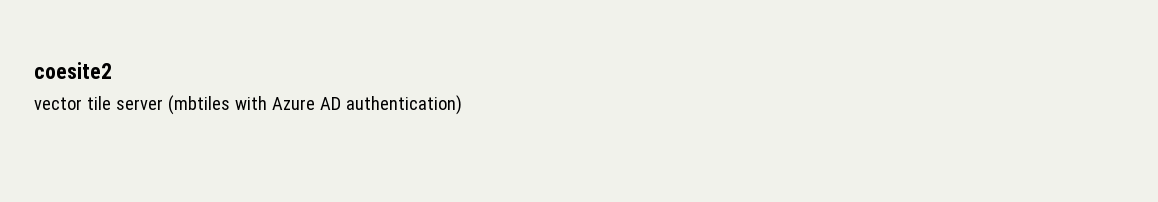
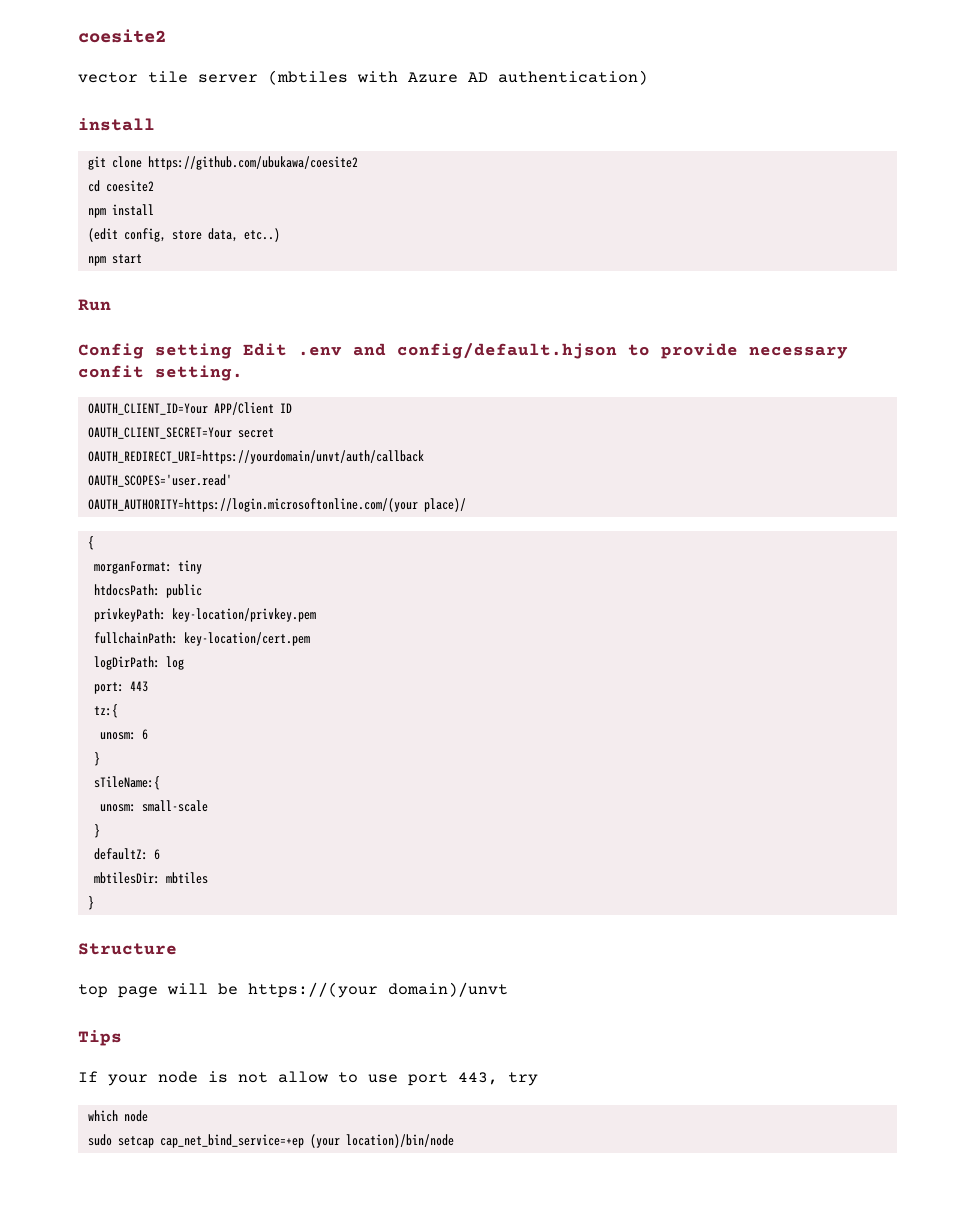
  vector tile server (mbtiles with Azure AD authentication)
+ install
+ git clone https://github.com/ubukawa/coesite2
+ cd coesite2
+ npm install
+ (edit config, store data, etc..)
+ npm start
+ Run
+ Config setting Edit .env and config/default.hjson to provide necessary confit setting.
+ OAUTH_CLIENT_ID=Your APP/Client ID
+ OAUTH_CLIENT_SECRET=Your secret
+ OAUTH_REDIRECT_URI=https://yourdomain/unvt/auth/callback
+ OAUTH_SCOPES='user.read'
+ OAUTH_AUTHORITY=https://login.microsoftonline.com/(your place)/
+ {
+ morganFormat: tiny
+ htdocsPath: public
+ privkeyPath: key-location/privkey.pem
+ fullchainPath: key-location/cert.pem
+ logDirPath: log
+ port: 443
+ tz:{
+ unosm: 6
+ }
+ sTileName:{
+ unosm: small-scale
+ }
+ defaultZ: 6
+ mbtilesDir: mbtiles
+ }
+ Structure
+ top page will be https://(your domain)/unvt
+ Tips
+ If your node is not allow to use port 443, try
+ which node
+ sudo setcap cap_net_bind_service=+ep (your location)/bin/node

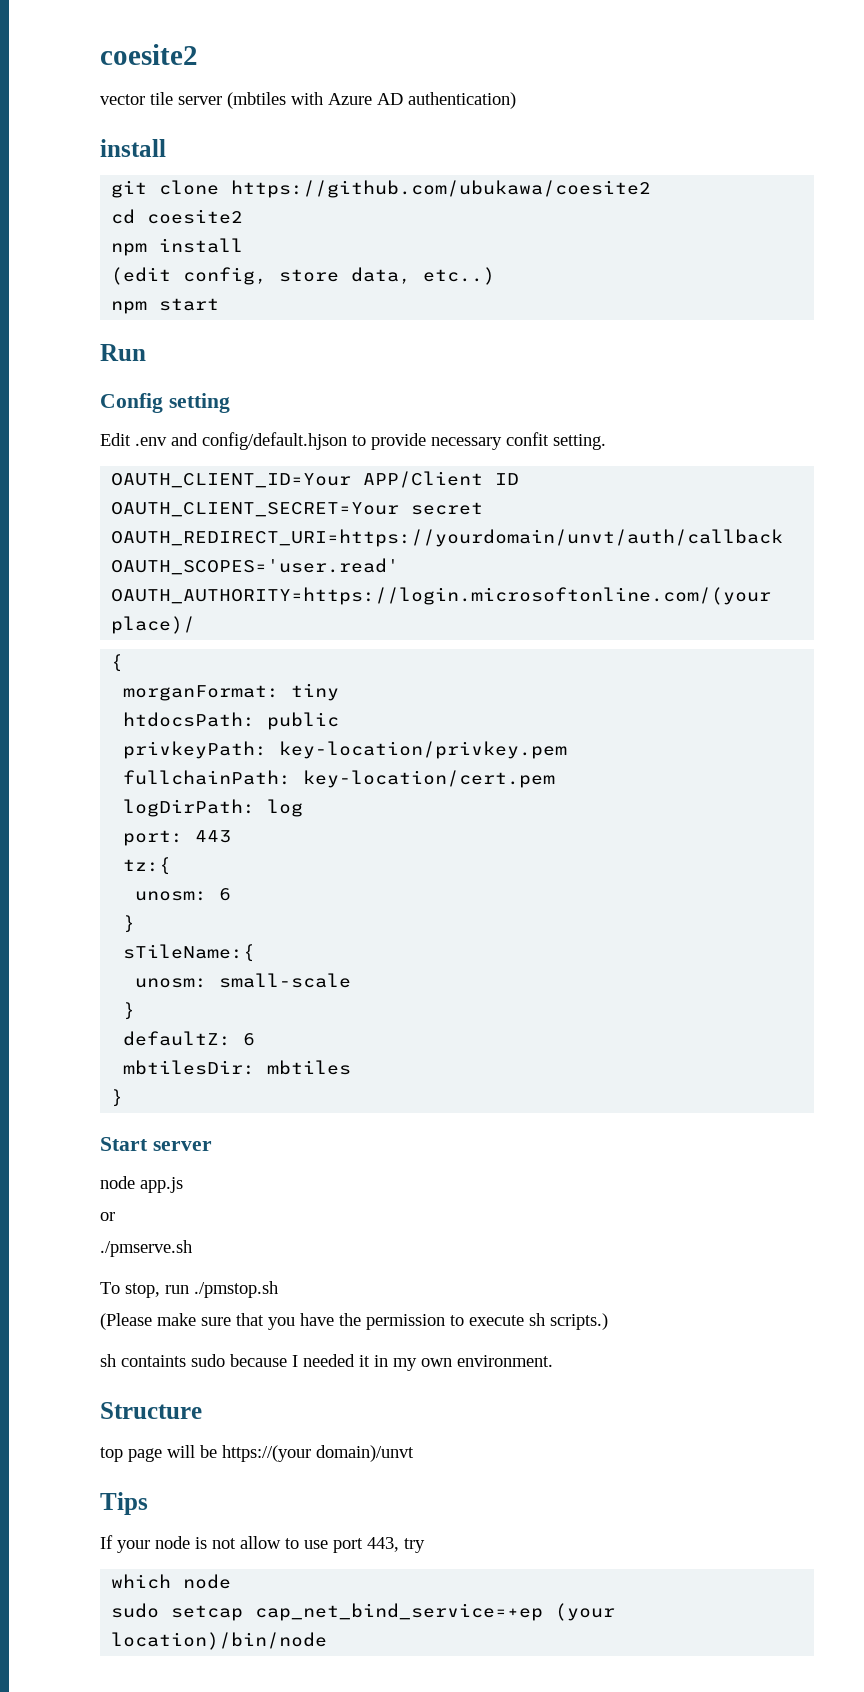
- Config setting Edit .env and config/default.hjson to provide necessary confit setting.
+ Config setting
+ Edit .env and config/default.hjson to provide necessary confit setting.
+ Start server
+ node app.js
+ or
+ ./pmserve.sh
+ To stop, run ./pmstop.sh
+ (Please make sure that you have the permission to execute sh scripts.)
+ sh containts sudo because I needed it in my own environment.

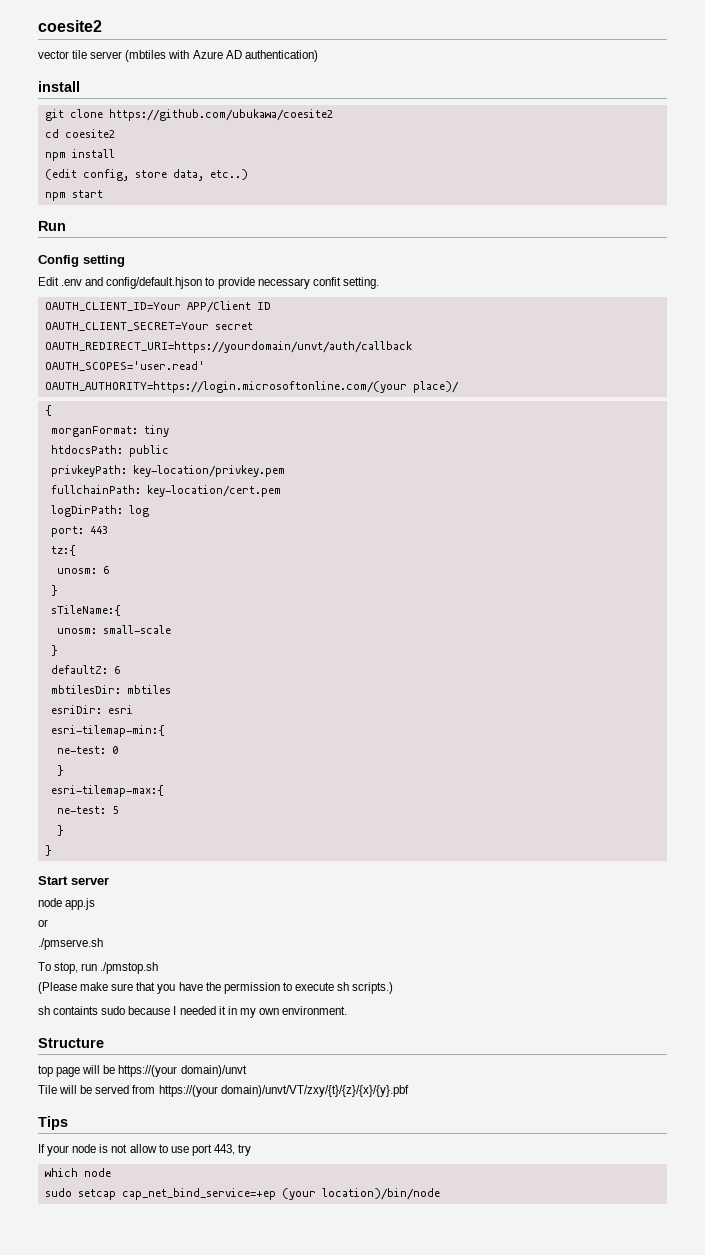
+ esriDir: esri
+ esri-tilemap-min:{
+ ne-test: 0
+ }
+ esri-tilemap-max:{
+ ne-test: 5
+ }
+ Tile will be served from https://(your domain)/unvt/VT/zxy/{t}/{z}/{x}/{y}.pbf

